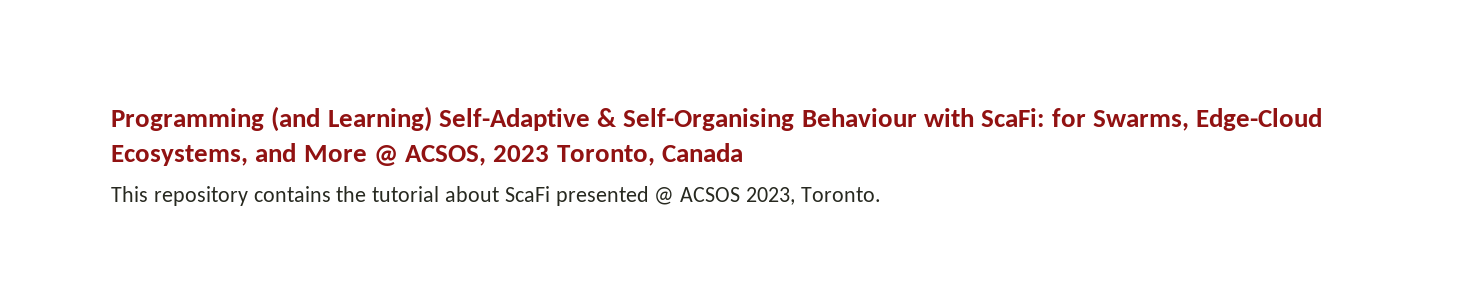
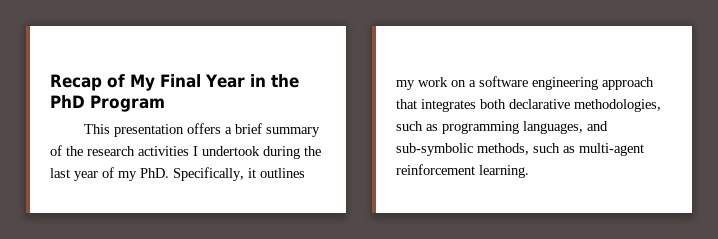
- Programming (and Learning) Self-Adaptive & Self-Organising Behaviour with ScaFi: for Swarms, Edge-Cloud Ecosystems, and More @ ACSOS, 2023 Toronto, Canada
- This repository contains the tutorial about ScaFi presented @ ACSOS 2023, Toronto.
+ Recap of My Final Year in the PhD Program
+ This presentation offers a brief summary of the research activities I undertook during the last year of my PhD. Specifically, it outlines my work on a software engineering approach that integrates both declarative methodologies, such as programming languages, and sub-symbolic methods, such as multi-agent reinforcement learning.

